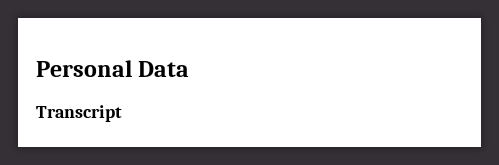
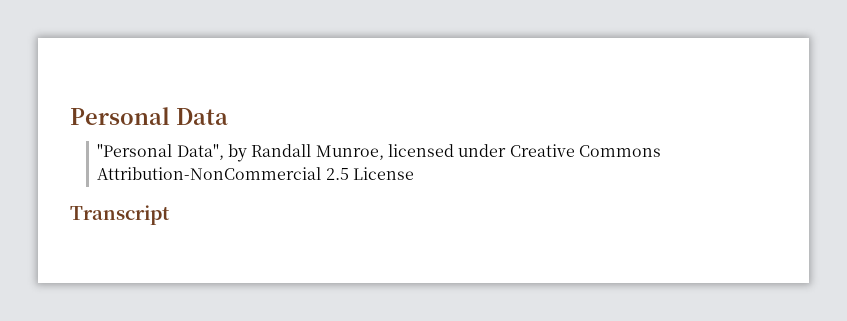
+ "Personal Data", by Randall Munroe, licensed under Creative Commons Attribution-NonCommercial 2.5 License

